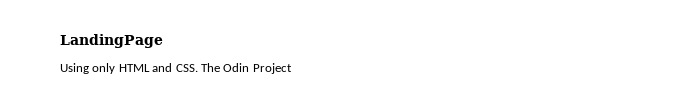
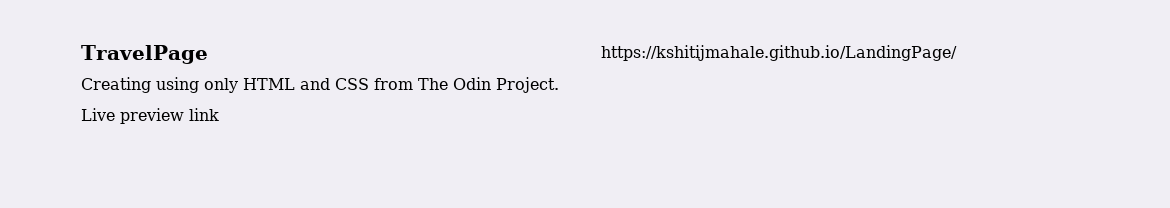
- LandingPage
- Using only HTML and CSS. The Odin Project
+ TravelPage
+ Creating using only HTML and CSS from The Odin Project.
+ Live preview link https://kshitijmahale.github.io/LandingPage/

